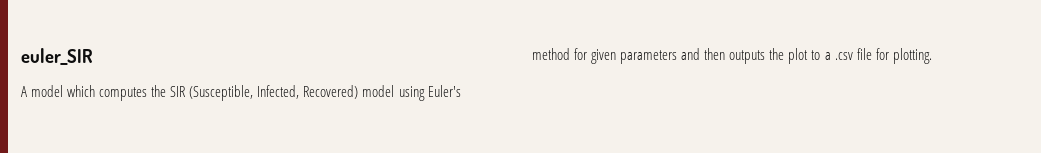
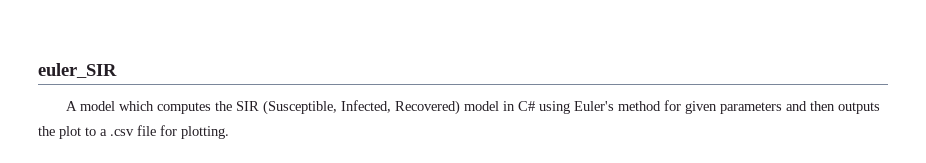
- A model which computes the SIR (Susceptible, Infected, Recovered) model using Euler's method for given parameters and then outputs the plot to a .csv file for plotting.
+ A model which computes the SIR (Susceptible, Infected, Recovered) model in C# using Euler's method for given parameters and then outputs the plot to a .csv file for plotting.

